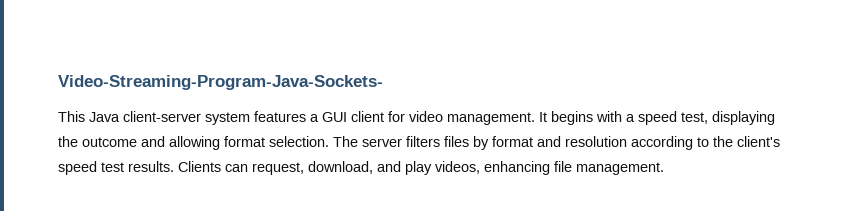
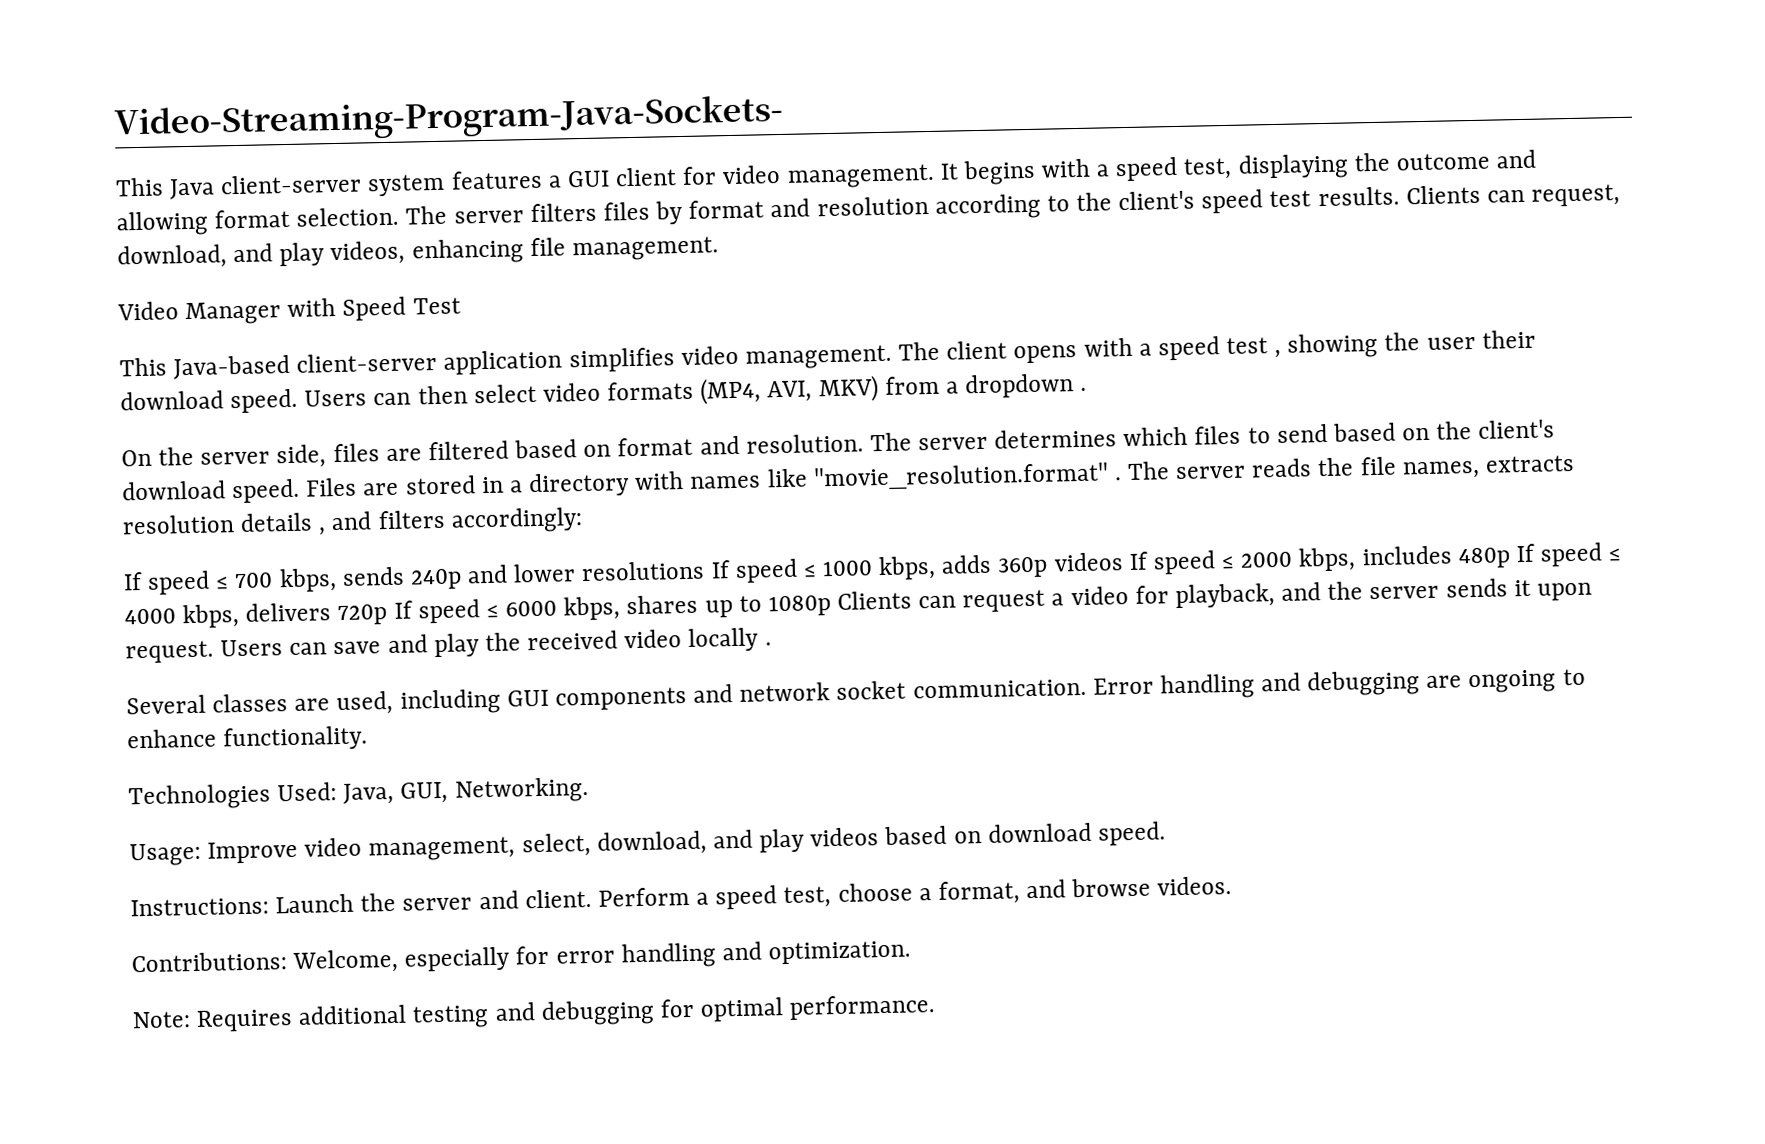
+ Video Manager with Speed Test
+ This Java-based client-server application simplifies video management. The client opens with a speed test , showing the user their download speed. Users can then select video formats (MP4, AVI, MKV) from a dropdown .
+ On the server side, files are filtered based on format and resolution. The server determines which files to send based on the client's download speed. Files are stored in a directory with names like "movie_resolution.format" . The server reads the file names, extracts resolution details , and filters accordingly:
+ If speed ≤ 700 kbps, sends 240p and lower resolutions If speed ≤ 1000 kbps, adds 360p videos If speed ≤ 2000 kbps, includes 480p If speed ≤ 4000 kbps, delivers 720p If speed ≤ 6000 kbps, shares up to 1080p Clients can request a video for playback, and the server sends it upon request. Users can save and play the received video locally .
+ Several classes are used, including GUI components and network socket communication. Error handling and debugging are ongoing to enhance functionality.
+ Technologies Used: Java, GUI, Networking.
+ Usage: Improve video management, select, download, and play videos based on download speed.
+ Instructions: Launch the server and client. Perform a speed test, choose a format, and browse videos.
+ Contributions: Welcome, especially for error handling and optimization.
+ Note: Requires additional testing and debugging for optimal performance.

